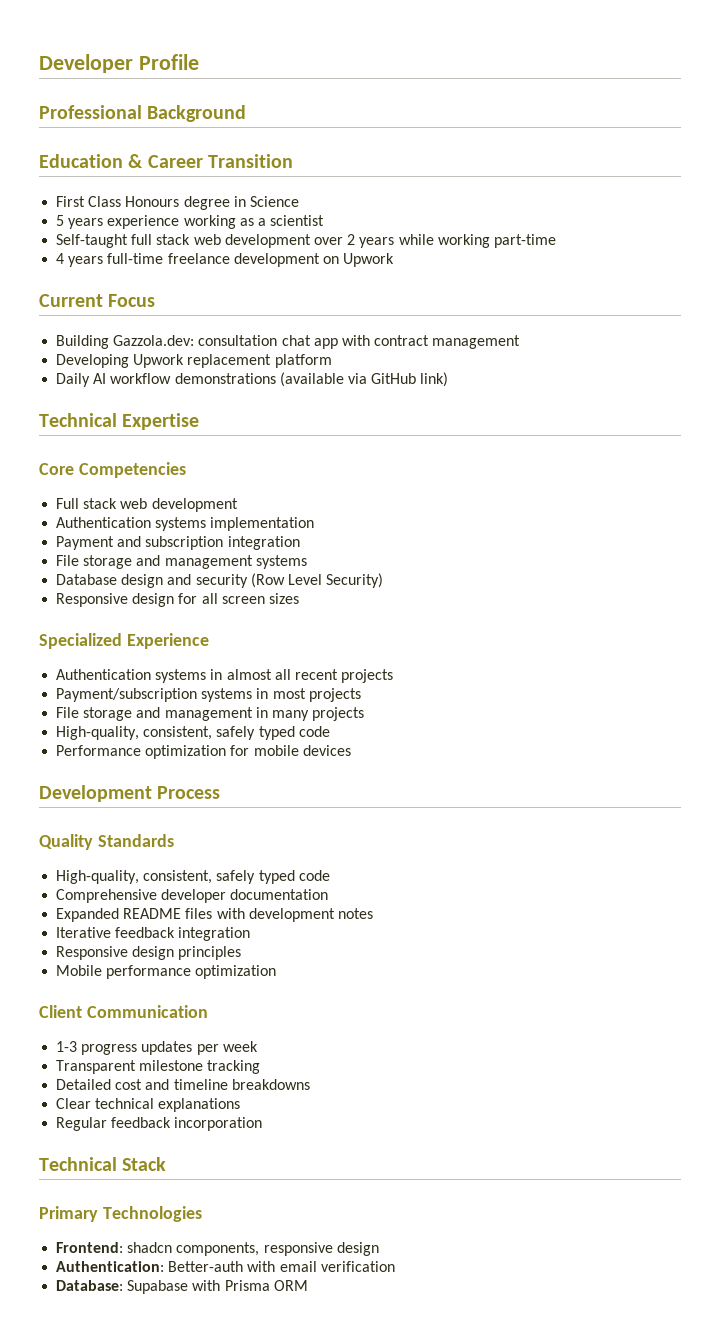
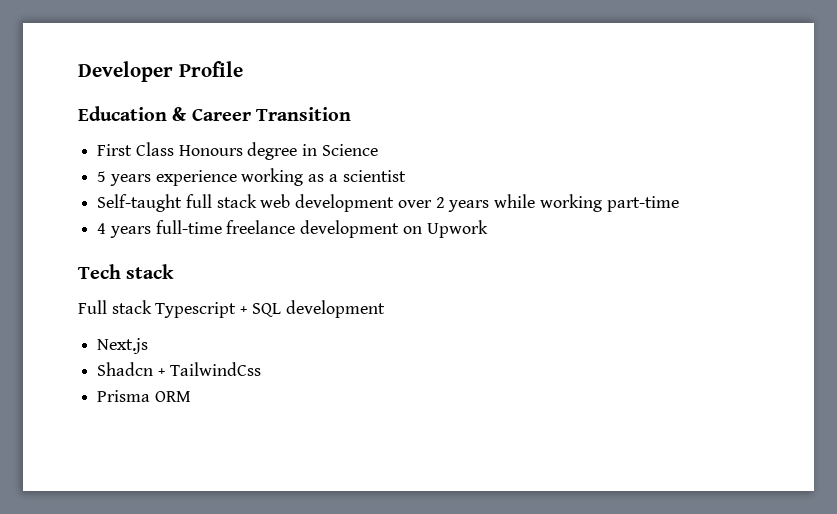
- Professional Background
- Current Focus
- Building Gazzola.dev: consultation chat app with contract management
- Developing Upwork replacement platform
- Daily AI workflow demonstrations (available via GitHub link)
- Technical Expertise
- Core Competencies
- Full stack web development
- Authentication systems implementation
- Payment and subscription integration
- File storage and management systems
- Database design and security (Row Level Security)
- Responsive design for all screen sizes
- Specialized Experience
- Authentication systems in almost all recent projects
- Payment/subscription systems in most projects
- File storage and management in many projects
- High-quality, consistent, safely typed code
- Performance optimization for mobile devices
- Development Process
- Quality Standards
- High-quality, consistent, safely typed code
- Comprehensive developer documentation
- Expanded README files with development notes
- Iterative feedback integration
- Responsive design principles
- Mobile performance optimization
- Client Communication
- 1-3 progress updates per week
- Transparent milestone tracking
- Detailed cost and timeline breakdowns
- Clear technical explanations
- Regular feedback incorporation
- Technical Stack
- Primary Technologies
- Frontend: shadcn components, responsive design
- Authentication: Better-auth with email verification
- Database: Supabase with Prisma ORM
+ Tech stack
+ Full stack Typescript + SQL development
+ Next.js
+ Shadcn + TailwindCss
+ Prisma ORM

